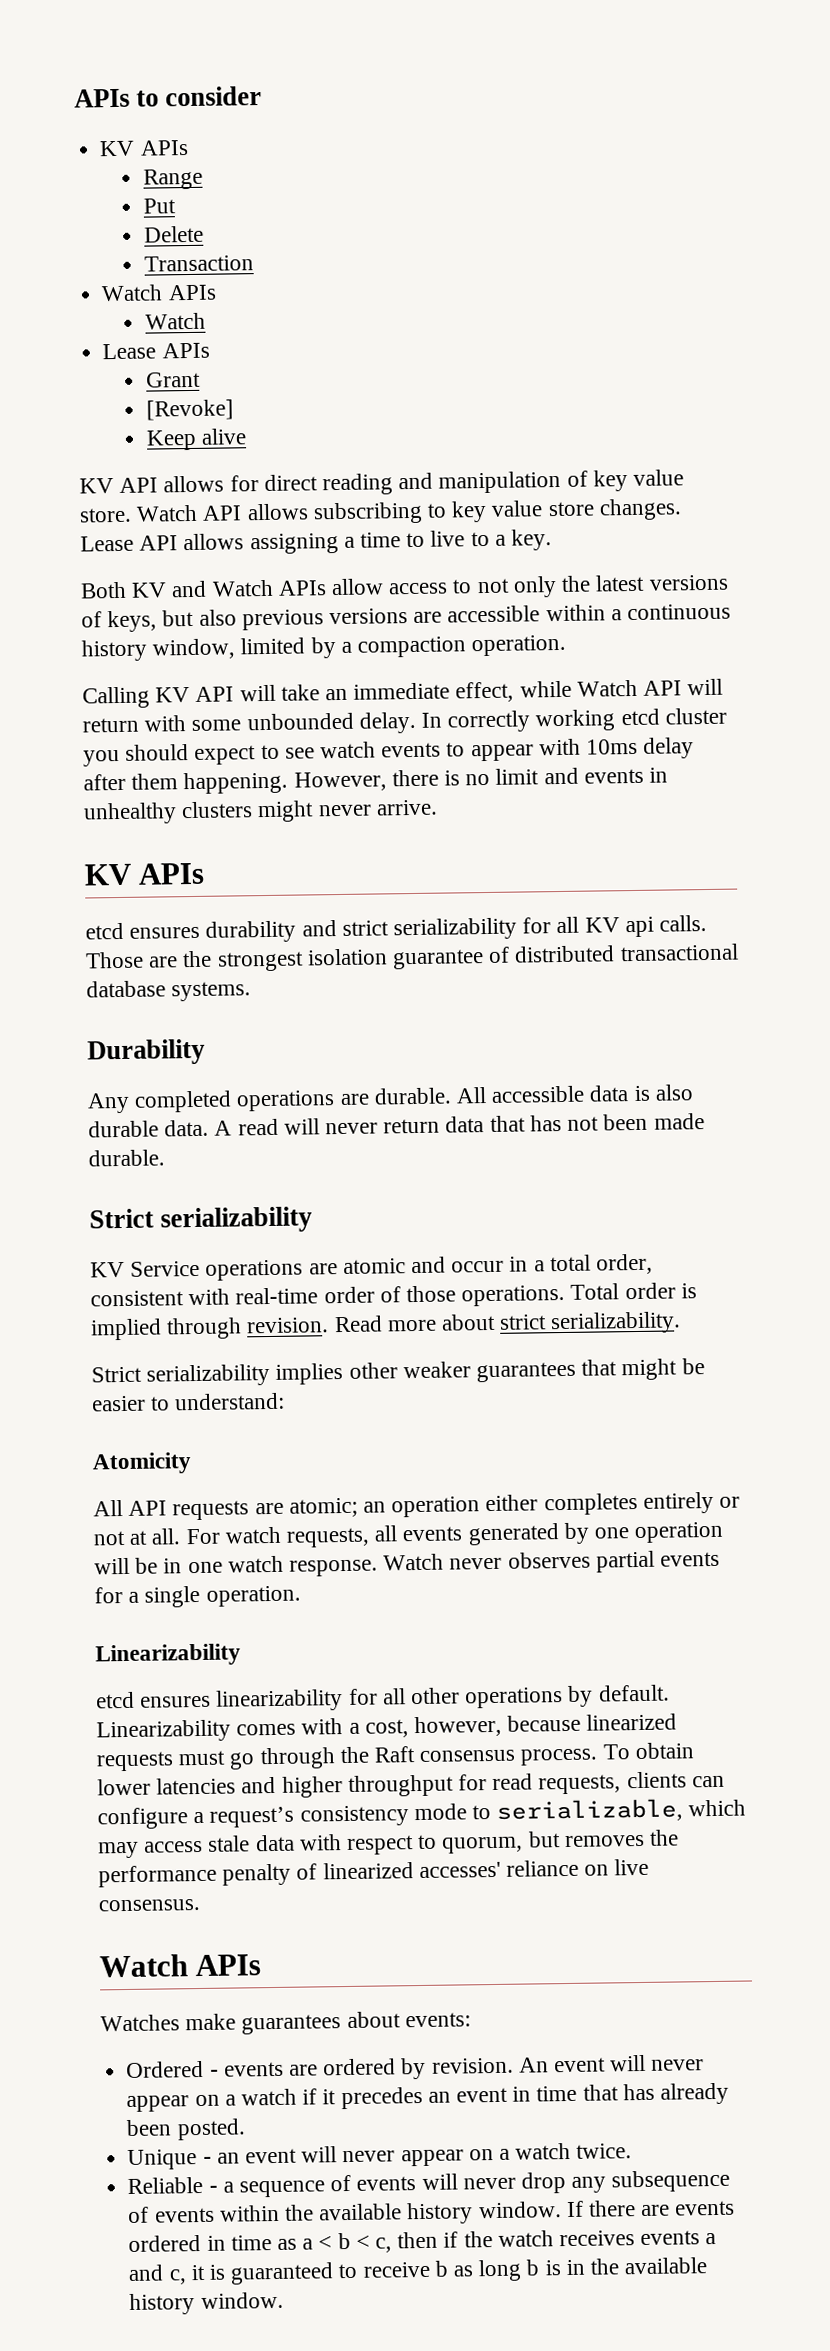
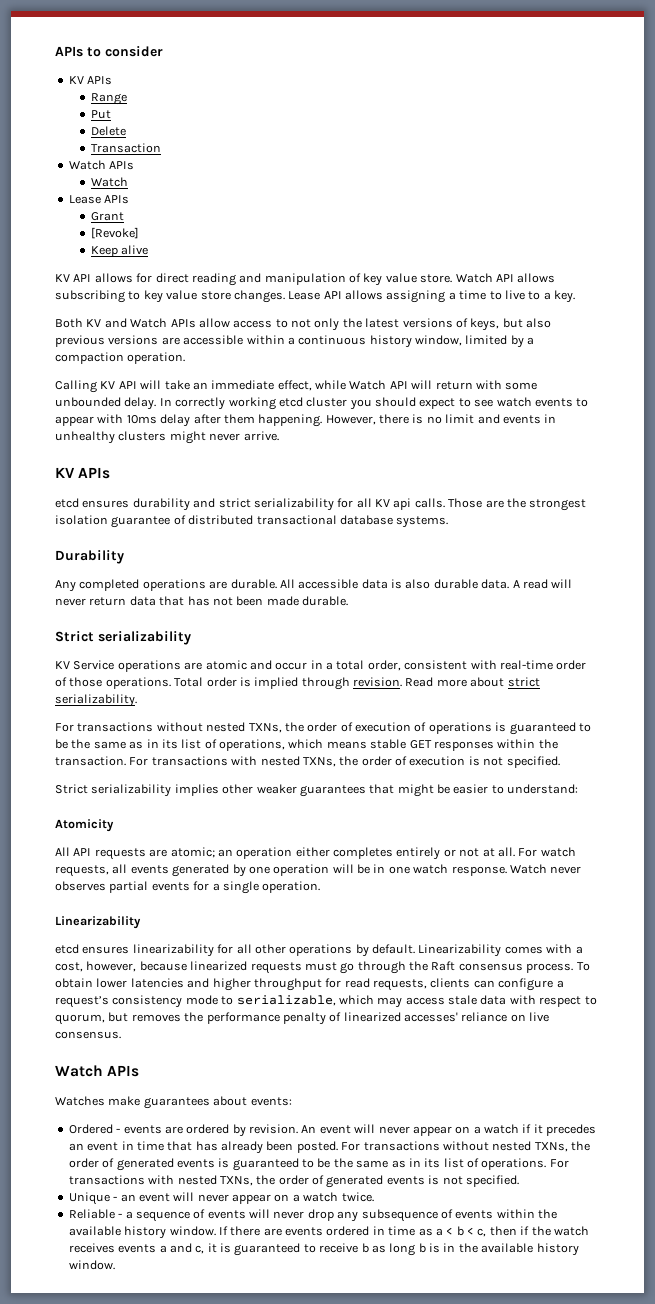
+ For transactions without nested TXNs, the order of execution of operations is guaranteed to be the same as in its list of operations, which means stable GET responses within the transaction. For transactions with nested TXNs, the order of execution is not specified.
+ For transactions without nested TXNs, the order of generated events is guaranteed to be the same as in its list of operations. For transactions with nested TXNs, the order of generated events is not specified.

